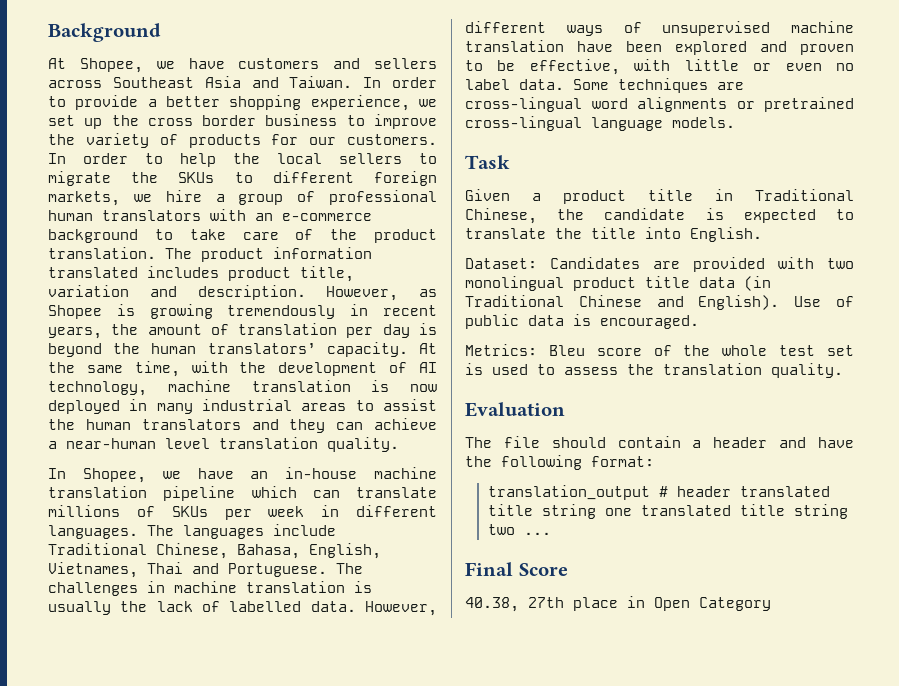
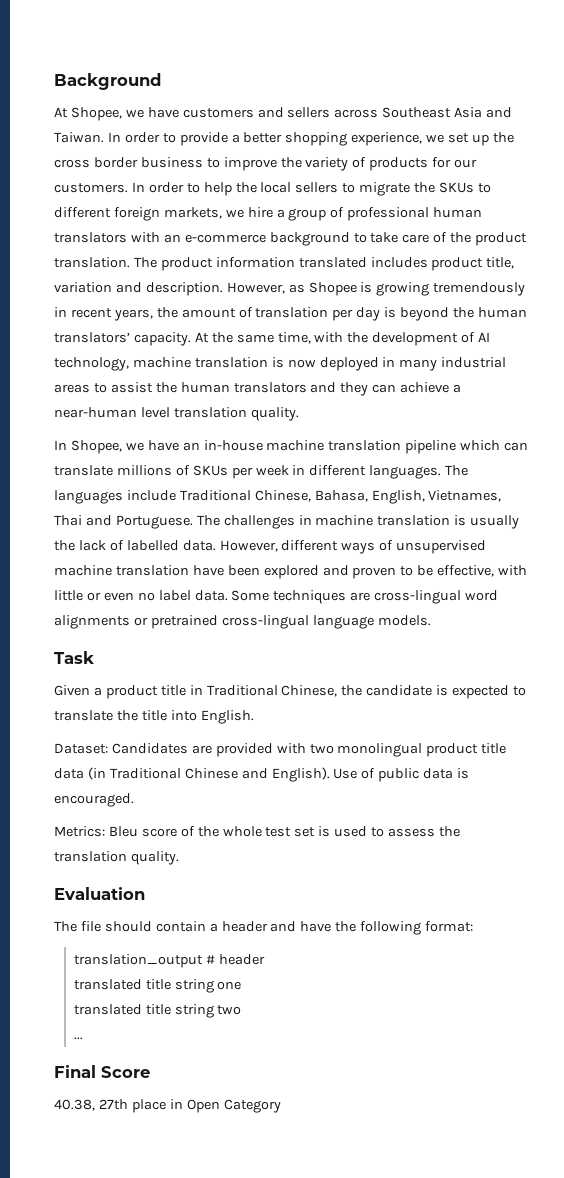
- translation_output # header translated title string one translated title string two ...
+ translation_output # header
+ translated title string one
+ translated title string two
+ ...

